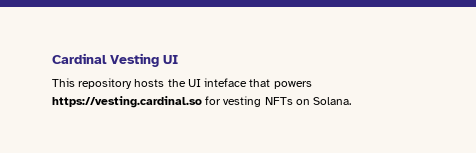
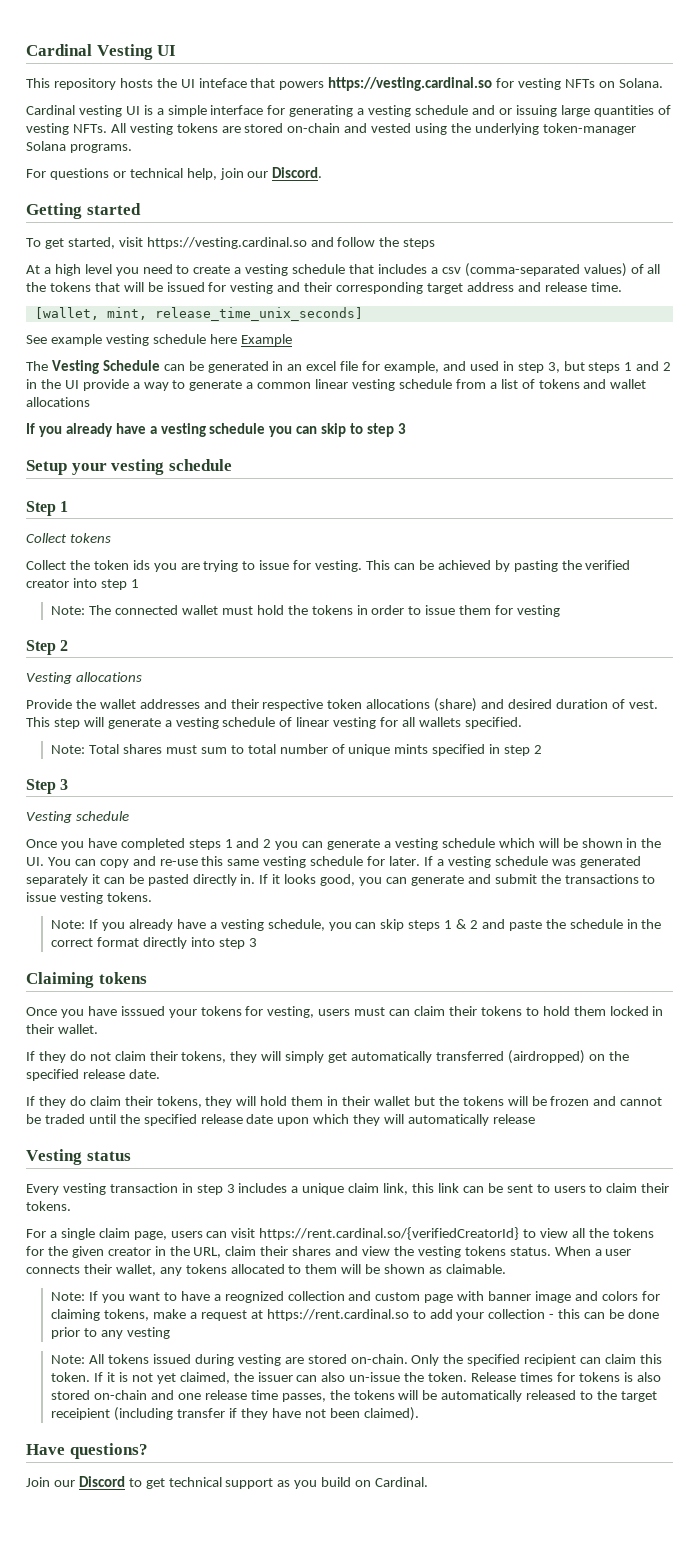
+ Cardinal vesting UI is a simple interface for generating a vesting schedule and or issuing large quantities of vesting NFTs. All vesting tokens are stored on-chain and vested using the underlying token-manager Solana programs.
+ For questions or technical help, join our Discord.
+ Getting started
+ To get started, visit https://vesting.cardinal.so and follow the steps
+ At a high level you need to create a vesting schedule that includes a csv (comma-separated values) of all the tokens that will be issued for vesting and their corresponding target address and release time.
+ [wallet, mint, release_time_unix_seconds]
+ See example vesting schedule here Example
+ The Vesting Schedule can be generated in an excel file for example, and used in step 3, but steps 1 and 2 in the UI provide a way to generate a common linear vesting schedule from a list of tokens and wallet allocations
+ If you already have a vesting schedule you can skip to step 3
+ Setup your vesting schedule
+ Step 1
+ Collect tokens
+ Collect the token ids you are trying to issue for vesting. This can be achieved by pasting the verified creator into step 1
+ Note: The connected wallet must hold the tokens in order to issue them for vesting
+ Step 2
+ Vesting allocations
+ Provide the wallet addresses and their respective token allocations (share) and desired duration of vest. This step will generate a vesting schedule of linear vesting for all wallets specified.
+ Note: Total shares must sum to total number of unique mints specified in step 2
+ Step 3
+ Vesting schedule
+ Once you have completed steps 1 and 2 you can generate a vesting schedule which will be shown in the UI. You can copy and re-use this same vesting schedule for later. If a vesting schedule was generated separately it can be pasted directly in. If it looks good, you can generate and submit the transactions to issue vesting tokens.
+ Note: If you already have a vesting schedule, you can skip steps 1 & 2 and paste the schedule in the correct format directly into step 3
+ Claiming tokens
+ Once you have isssued your tokens for vesting, users must can claim their tokens to hold them locked in their wallet.
+ If they do not claim their tokens, they will simply get automatically transferred (airdropped) on the specified release date.
+ If they do claim their tokens, they will hold them in their wallet but the tokens will be frozen and cannot be traded until the specified release date upon which they will automatically release
+ Vesting status
+ Every vesting transaction in step 3 includes a unique claim link, this link can be sent to users to claim their tokens.
+ For a single claim page, users can visit https://rent.cardinal.so/{verifiedCreatorId} to view all the tokens for the given creator in the URL, claim their shares and view the vesting tokens status. When a user connects their wallet, any tokens allocated to them will be shown as claimable.
+ Note: If you want to have a reognized collection and custom page with banner image and colors for claiming tokens, make a request at https://rent.cardinal.so to add your collection - this can be done prior to any vesting
+ Note: All tokens issued during vesting are stored on-chain. Only the specified recipient can claim this token. If it is not yet claimed, the issuer can also un-issue the token. Release times for tokens is also stored on-chain and one release time passes, the tokens will be automatically released to the target receipient (including transfer if they have not been claimed).
+ Have questions?
+ Join our Discord to get technical support as you build on Cardinal.

